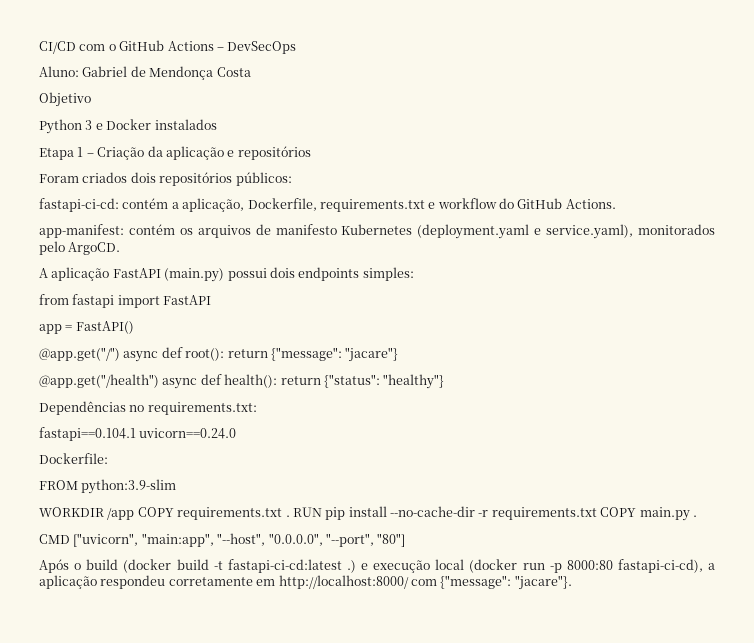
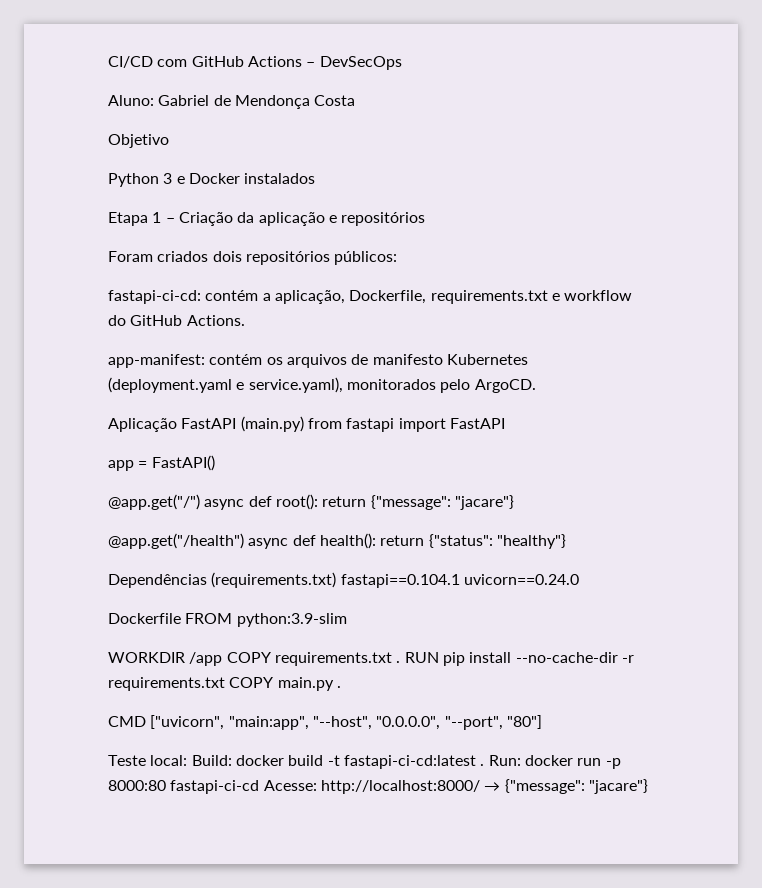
- CI/CD com o GitHub Actions – DevSecOps
+ CI/CD com GitHub Actions – DevSecOps
- A aplicação FastAPI (main.py) possui dois endpoints simples:
- from fastapi import FastAPI
+ Aplicação FastAPI (main.py) from fastapi import FastAPI
- Dependências no requirements.txt:
- fastapi==0.104.1 uvicorn==0.24.0
+ Dependências (requirements.txt) fastapi==0.104.1 uvicorn==0.24.0
- Dockerfile:
- FROM python:3.9-slim
+ Dockerfile FROM python:3.9-slim
- Após o build (docker build -t fastapi-ci-cd:latest .) e execução local (docker run -p 8000:80 fastapi-ci-cd), a aplicação respondeu corretamente em http://localhost:8000/ com {"message": "jacare"}.
+ Teste local: Build: docker build -t fastapi-ci-cd:latest . Run: docker run -p 8000:80 fastapi-ci-cd Acesse: http://localhost:8000/ → {"message": "jacare"}

